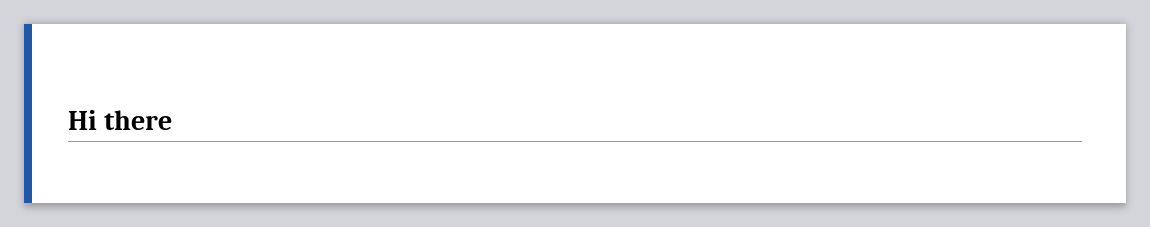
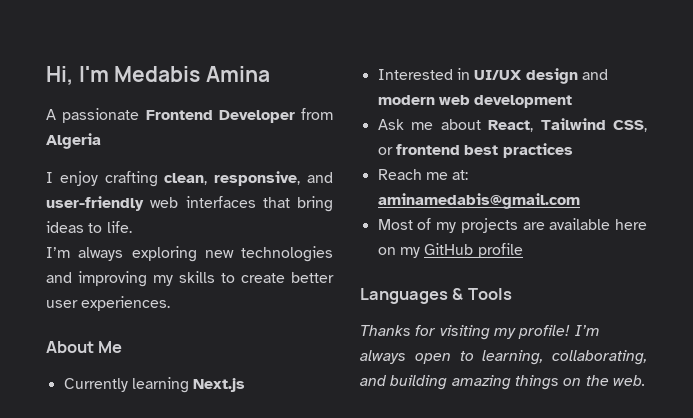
- Hi there
+ Hi, I'm Medabis Amina
+ A passionate Frontend Developer from Algeria
+ I enjoy crafting clean, responsive, and user-friendly web interfaces that bring ideas to life.
+ I’m always exploring new technologies and improving my skills to create better user experiences.
+ About Me
+ Currently learning Next.js
+ Interested in UI/UX design and modern web development
+ Ask me about React, Tailwind CSS, or frontend best practices
+ Reach me at: aminamedabis@gmail.com
+ Most of my projects are available here on my GitHub profile
+ Languages & Tools
+ Thanks for visiting my profile! I’m always open to learning, collaborating, and building amazing things on the web.

